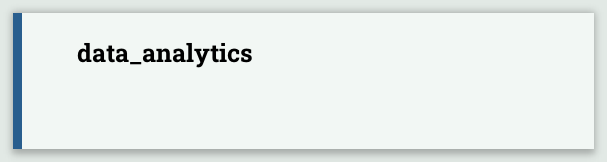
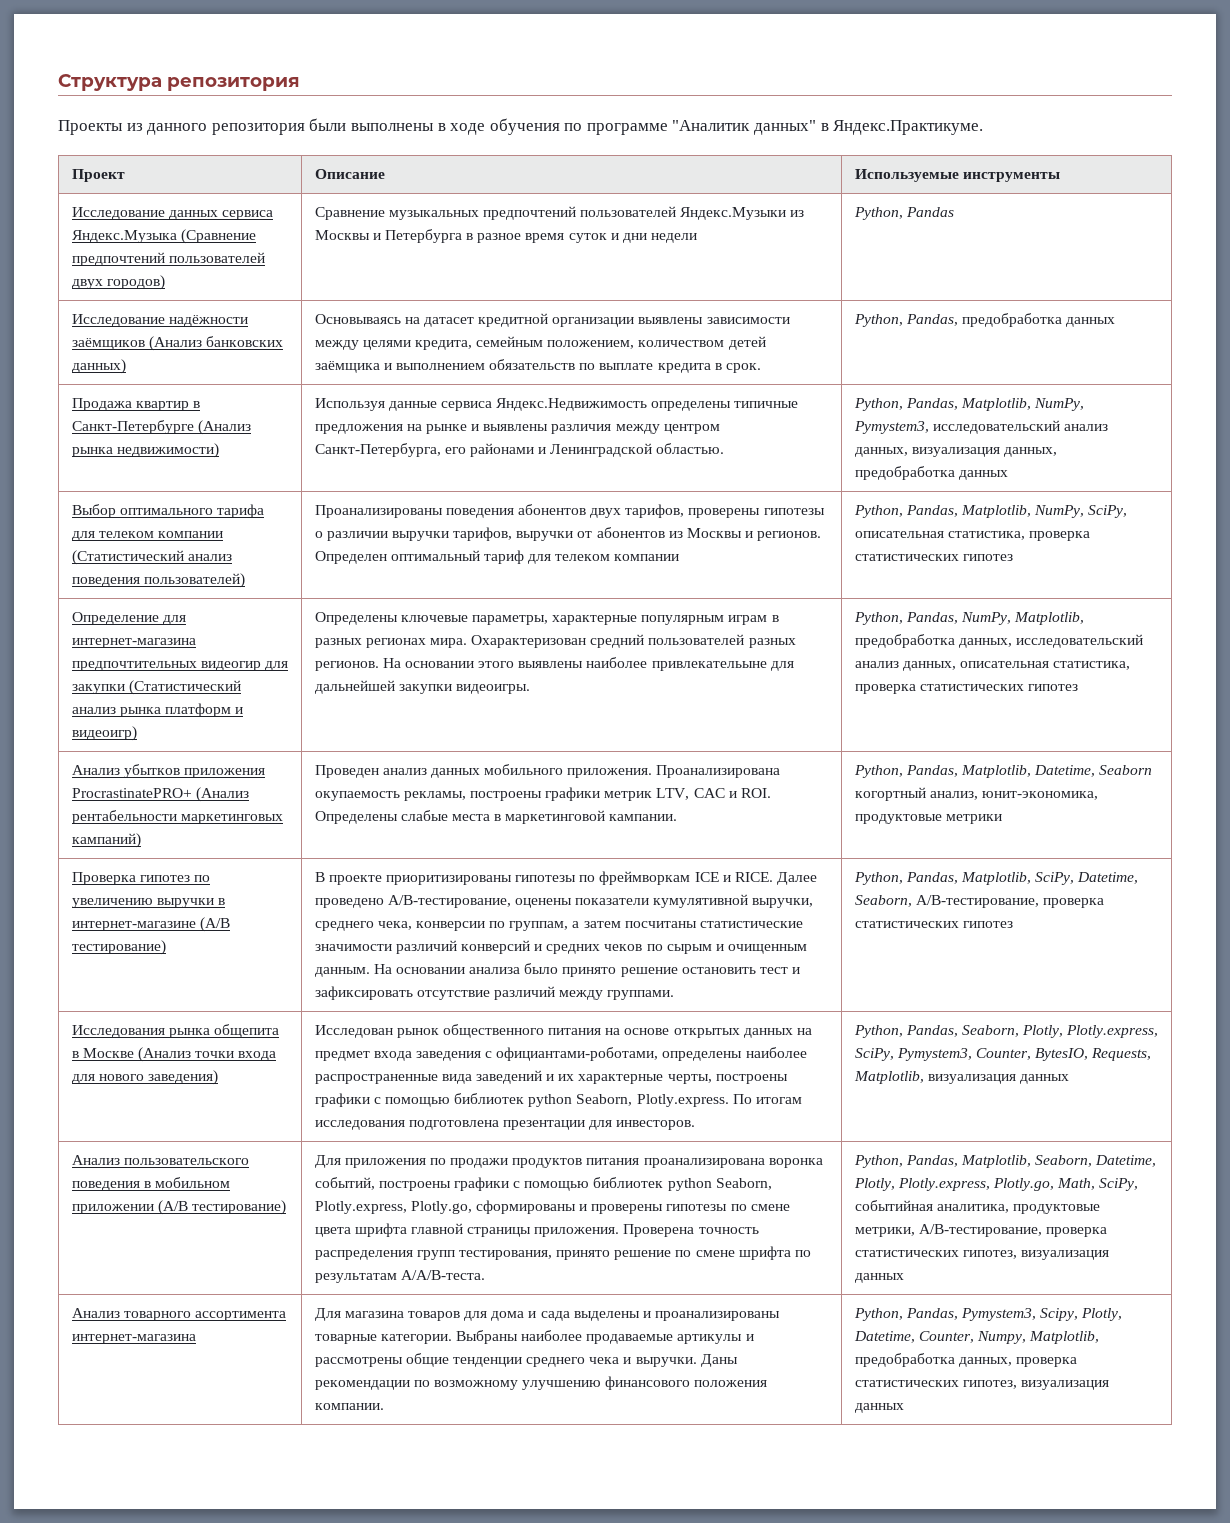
- data_analytics
+ Структура репозитория
+ Проекты из данного репозитория были выполнены в ходе обучения по программе "Аналитик данных" в Яндекс.Практикуме.
+ Проект | Описание | Используемые инструменты
+ Исследование данных сервиса Яндекс.Музыка (Сравнение предпочтений пользователей двух городов) | Сравнение музыкальных предпочтений пользователей Яндекс.Музыки из Москвы и Петербурга в разное время суток и дни недели | Python, Pandas
+ Исследование надёжности заёмщиков (Анализ банковских данных) | Основываясь на датасет кредитной организации выявлены зависимости между целями кредита, семейным положением, количеством детей заёмщика и выполнением обязательств по выплате кредита в срок. | Python, Pandas, предобработка данных
+ Продажа квартир в Санкт-Петербурге (Анализ рынка недвижимости) | Используя данные сервиса Яндекс.Недвижимость определены типичные предложения на рынке и выявлены различия между центром Санкт-Петербурга, его районами и Ленинградской областью. | Python, Pandas, Matplotlib, NumPy, Pymystem3, исследовательский анализ данных, визуализация данных, предобработка данных
+ Выбор оптимального тарифа для телеком компании (Статистический анализ поведения пользователей) | Проанализированы поведения абонентов двух тарифов, проверены гипотезы о различии выручки тарифов, выручки от абонентов из Москвы и регионов. Определен оптимальный тариф для телеком компании | Python, Pandas, Matplotlib, NumPy, SciPy, описательная статистика, проверка статистических гипотез
+ Определение для интернет-магазина предпочтительных видеогир для закупки (Статистический анализ рынка платформ и видеоигр) | Определены ключевые параметры, характерные популярным играм в разных регионах мира. Охарактеризован средний пользователей разных регионов. На основании этого выявлены наиболее привлекательыне для дальнейшей закупки видеоигры. | Python, Pandas, NumPy, Matplotlib, предобработка данных, исследовательский анализ данных, описательная статистика, проверка статистических гипотез
+ Анализ убытков приложения ProcrastinatePRO+ (Анализ рентабельности маркетинговых кампаний) | Проведен анализ данных мобильного приложения. Проанализирована окупаемость рекламы, построены графики метрик LTV, CAC и ROI. Определены слабые места в маркетинговой кампании. | Python, Pandas, Matplotlib, Datetime, Seaborn когортный анализ, юнит-экономика, продуктовые метрики
+ Проверка гипотез по увеличению выручки в интернет-магазине (A/B тестирование) | В проекте приоритизированы гипотезы по фреймворкам ICE и RICE. Далее проведено A/B-тестирование, оценены показатели кумулятивной выручки, среднего чека, конверсии по группам, а затем посчитаны статистические значимости различий конверсий и средних чеков по сырым и очищенным данным. На основании анализа было принято решение остановить тест и зафиксировать отсутствие различий между группами. | Python, Pandas, Matplotlib, SciPy, Datetime, Seaborn, A/B-тестирование, проверка статистических гипотез
+ Исследования рынка общепита в Москве (Анализ точки входа для нового заведения) | Исследован рынок общественного питания на основе открытых данных на предмет входа заведения с официантами-роботами, определены наиболее распространенные вида заведений и их характерные черты, построены графики с помощью библиотек python Seaborn, Plotly.express. По итогам исследования подготовлена презентации для инвесторов. | Python, Pandas, Seaborn, Plotly, Plotly.express, SciPy, Pymystem3, Counter, BytesIO, Requests, Matplotlib, визуализация данных
+ Анализ пользовательского поведения в мобильном приложении (A/B тестирование) | Для приложения по продажи продуктов питания проанализирована воронка событий, построены графики с помощью библиотек python Seaborn, Plotly.express, Plotly.go, сформированы и проверены гипотезы по смене цвета шрифта главной страницы приложения. Проверена точность распределения групп тестирования, принято решение по смене шрифта по результатам A/A/B-теста. | Python, Pandas, Matplotlib, Seaborn, Datetime, Plotly, Plotly.express, Plotly.go, Math, SciPy, событийная аналитика, продуктовые метрики, A/B-тестирование, проверка статистических гипотез, визуализация данных
+ Анализ товарного ассортимента интернет-магазина | Для магазина товаров для дома и сада выделены и проанализированы товарные категории. Выбраны наиболее продаваемые артикулы и рассмотрены общие тенденции среднего чека и выручки. Даны рекомендации по возможному улучшению финансового положения компании. | Python, Pandas, Pymystem3, Scipy, Plotly, Datetime, Counter, Numpy, Matplotlib, предобработка данных, проверка статистических гипотез, визуализация данных

